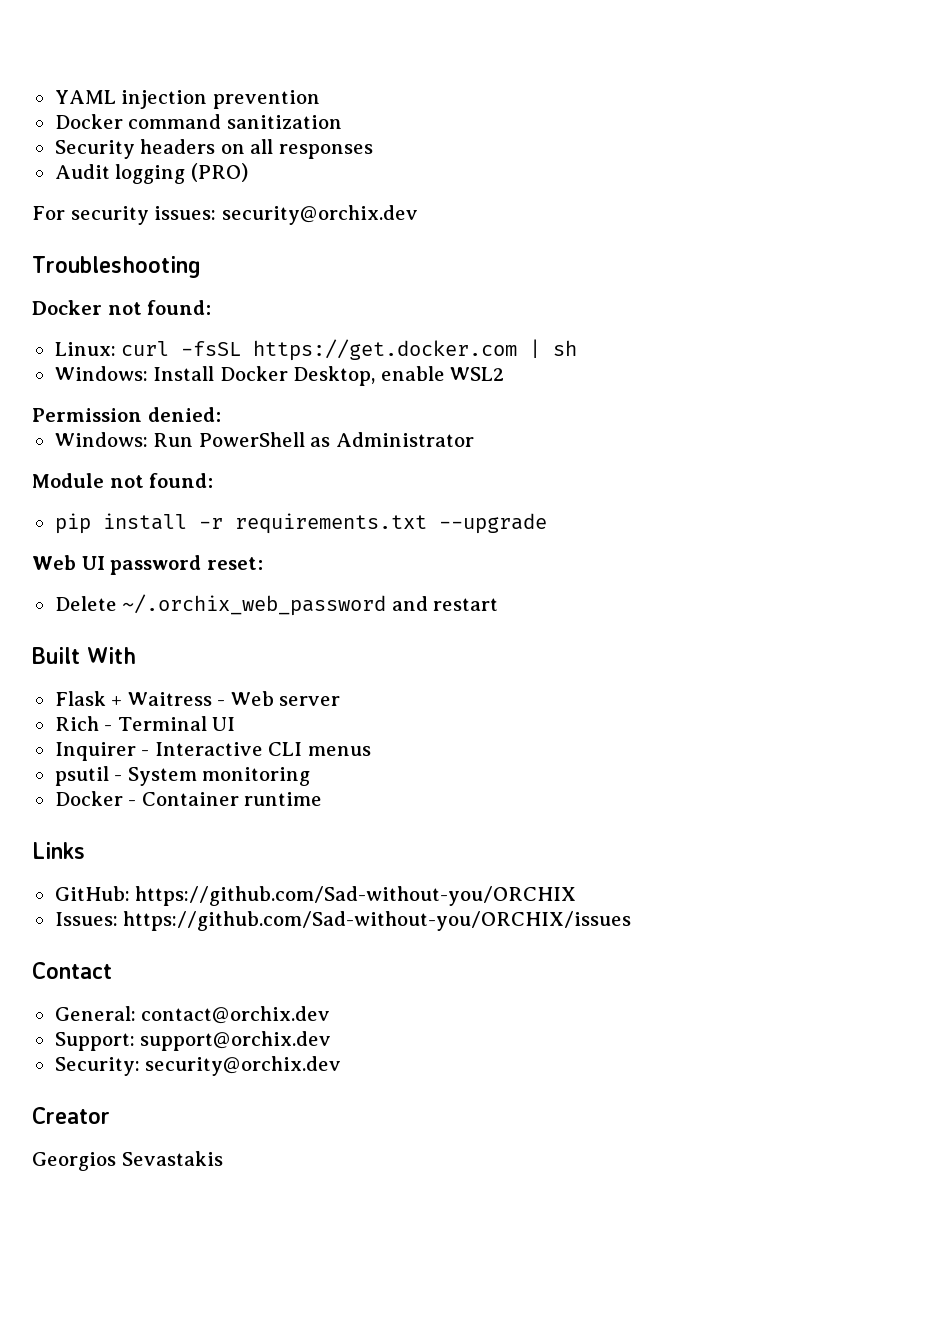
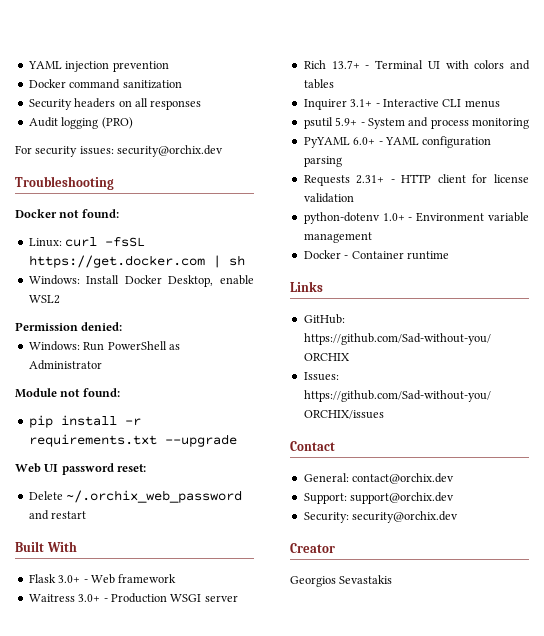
- Flask + Waitress - Web server
+ Flask 3.0+ - Web framework
+ Waitress 3.0+ - Production WSGI server
- Rich - Terminal UI
+ Rich 13.7+ - Terminal UI with colors and tables
- Inquirer - Interactive CLI menus
+ Inquirer 3.1+ - Interactive CLI menus
- psutil - System monitoring
+ psutil 5.9+ - System and process monitoring
+ PyYAML 6.0+ - YAML configuration parsing
+ Requests 2.31+ - HTTP client for license validation
+ python-dotenv 1.0+ - Environment variable management

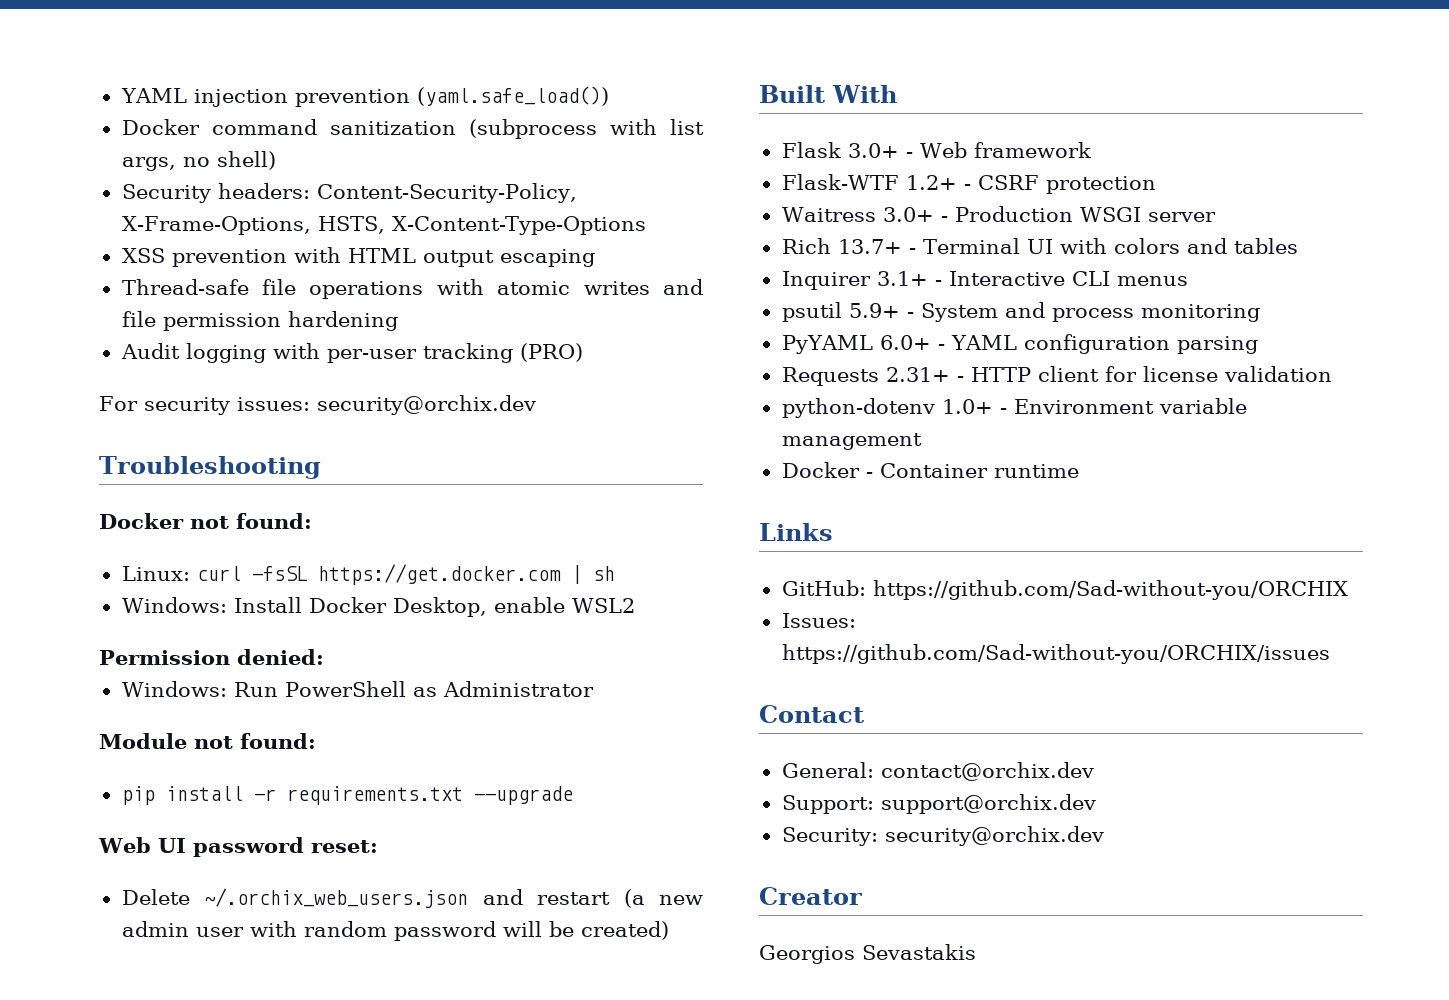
- YAML injection prevention
+ YAML injection prevention (yaml.safe_load())
- Docker command sanitization
- Security headers on all responses
+ Docker command sanitization (subprocess with list args, no shell)
+ Security headers: Content-Security-Policy, X-Frame-Options, HSTS, X-Content-Type-Options
+ XSS prevention with HTML output escaping
+ Thread-safe file operations with atomic writes and file permission hardening
- Audit logging (PRO)
+ Audit logging with per-user tracking (PRO)
- Delete ~/.orchix_web_password and restart
+ Delete ~/.orchix_web_users.json and restart (a new admin user with random password will be created)
+ Flask-WTF 1.2+ - CSRF protection

